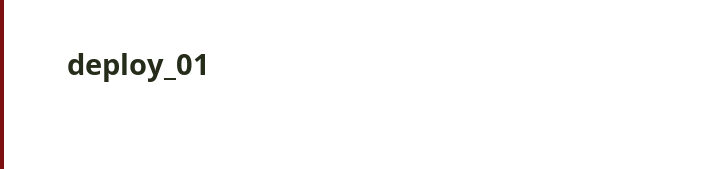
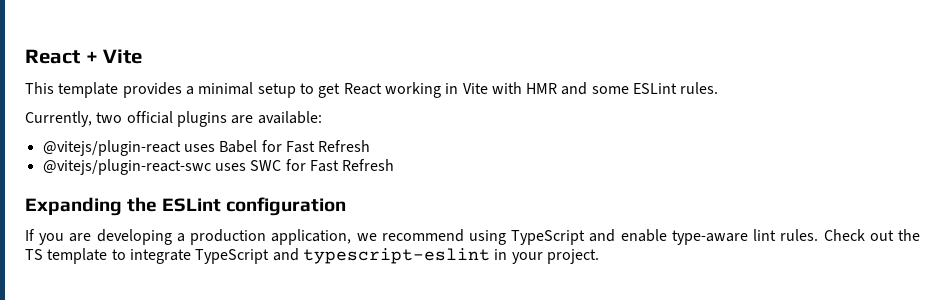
- deploy_01
+ React + Vite
+ This template provides a minimal setup to get React working in Vite with HMR and some ESLint rules.
+ Currently, two official plugins are available:
+ @vitejs/plugin-react uses Babel for Fast Refresh
+ @vitejs/plugin-react-swc uses SWC for Fast Refresh
+ Expanding the ESLint configuration
+ If you are developing a production application, we recommend using TypeScript and enable type-aware lint rules. Check out the TS template to integrate TypeScript and typescript-eslint in your project.

